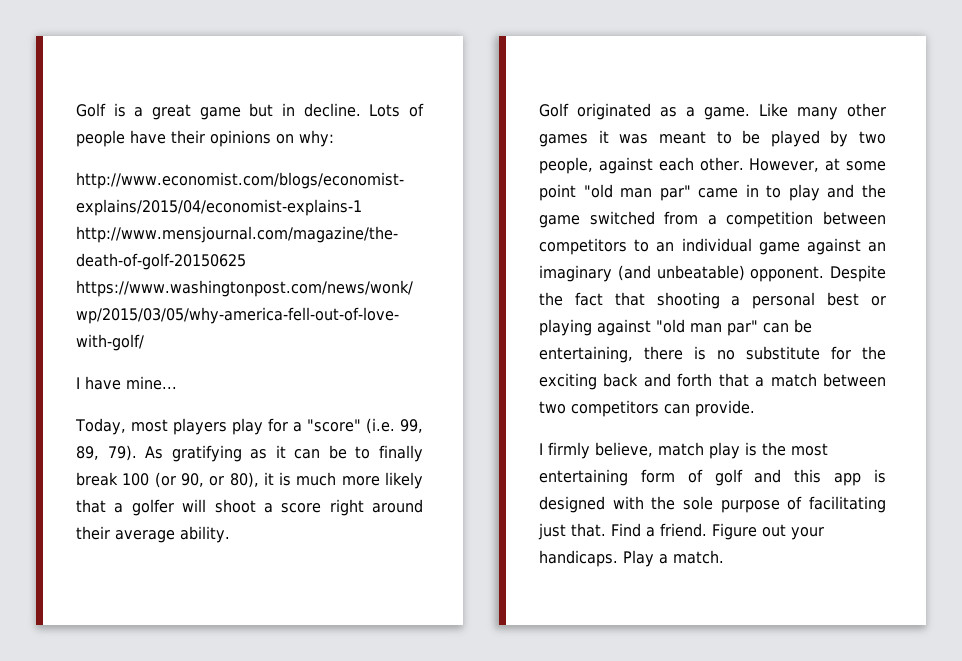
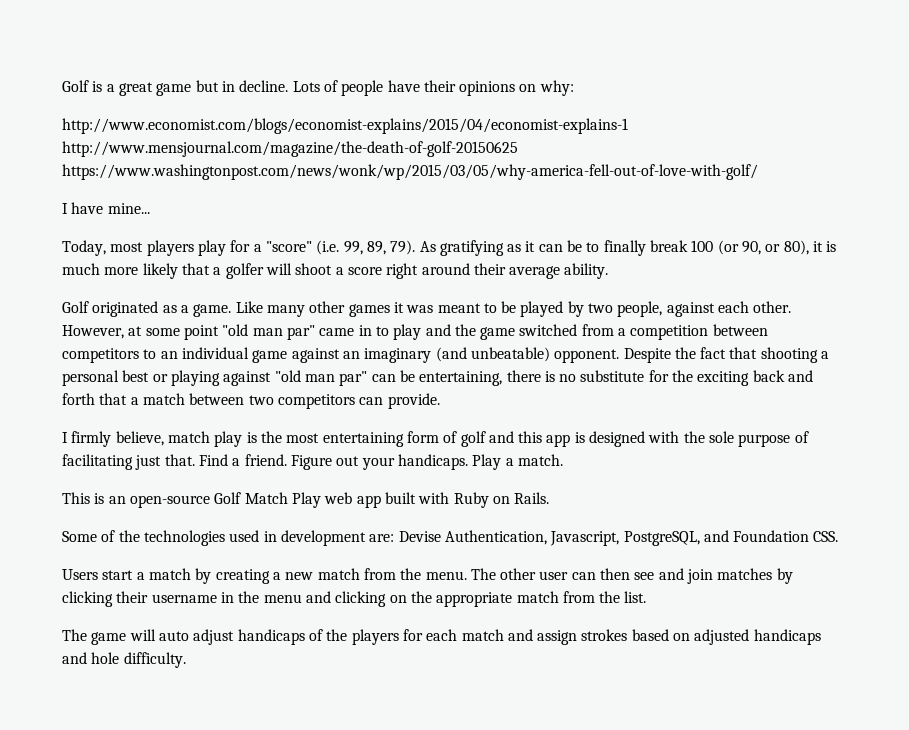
+ This is an open-source Golf Match Play web app built with Ruby on Rails.
+ Some of the technologies used in development are: Devise Authentication, Javascript, PostgreSQL, and Foundation CSS.
+ Users start a match by creating a new match from the menu. The other user can then see and join matches by clicking their username in the menu and clicking on the appropriate match from the list.
+ The game will auto adjust handicaps of the players for each match and assign strokes based on adjusted handicaps and hole difficulty.

